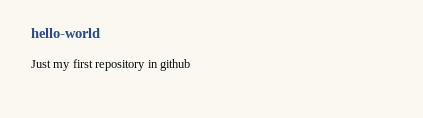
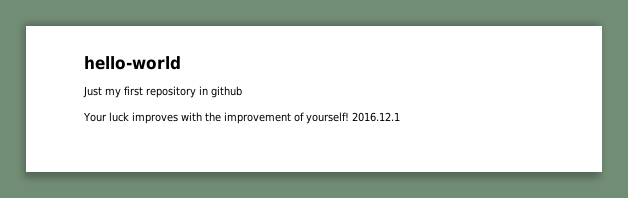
+ Your luck improves with the improvement of yourself! 2016.12.1

